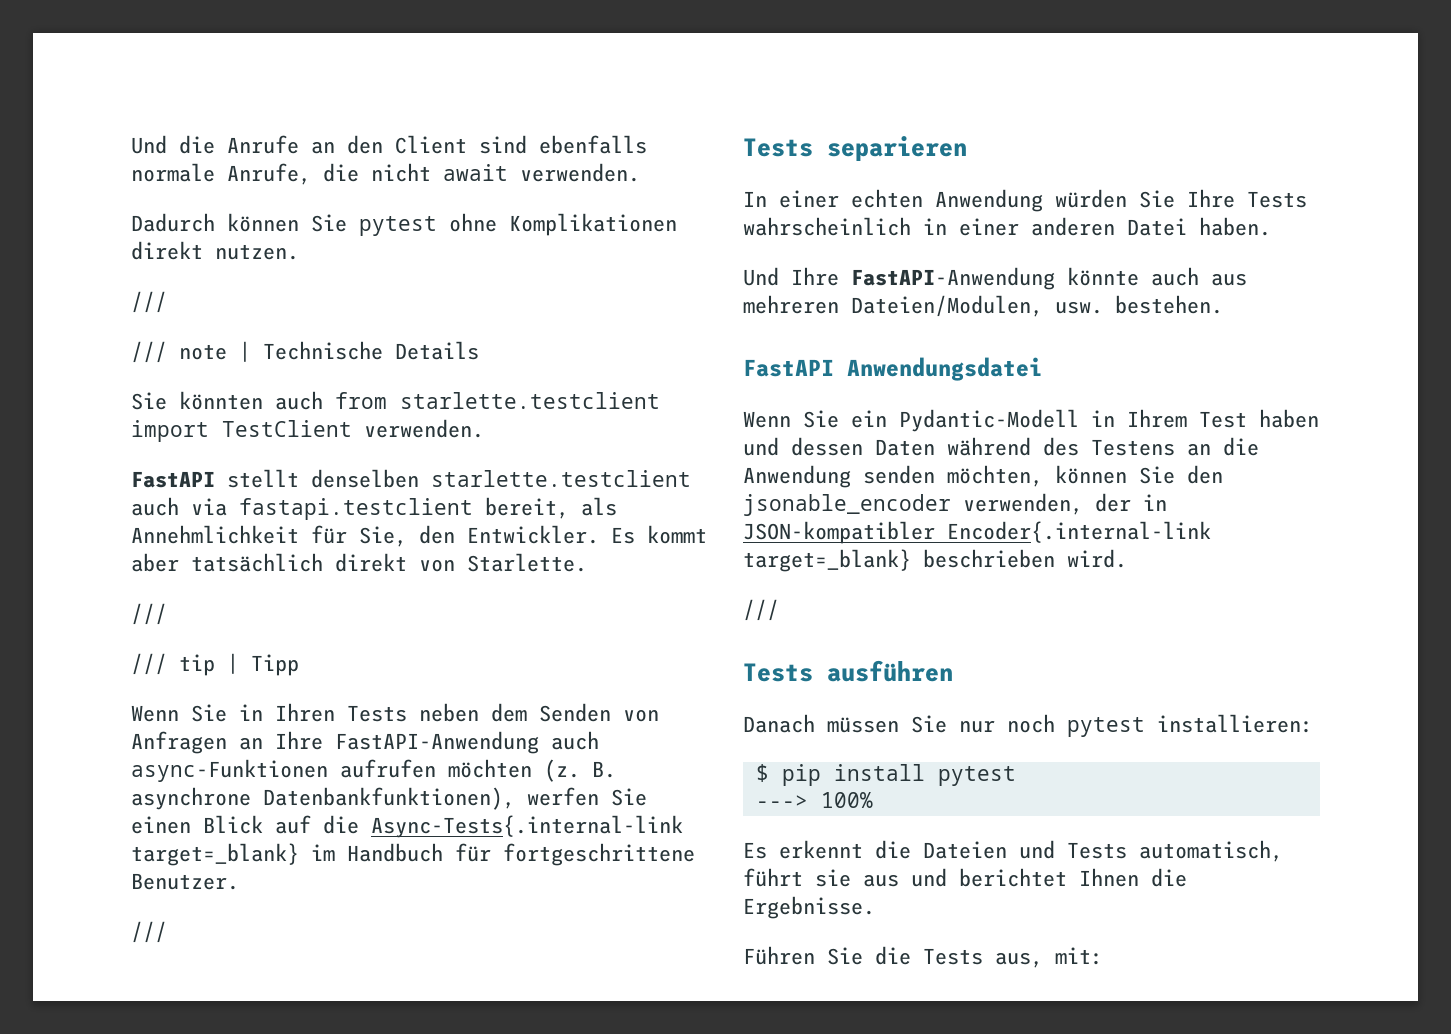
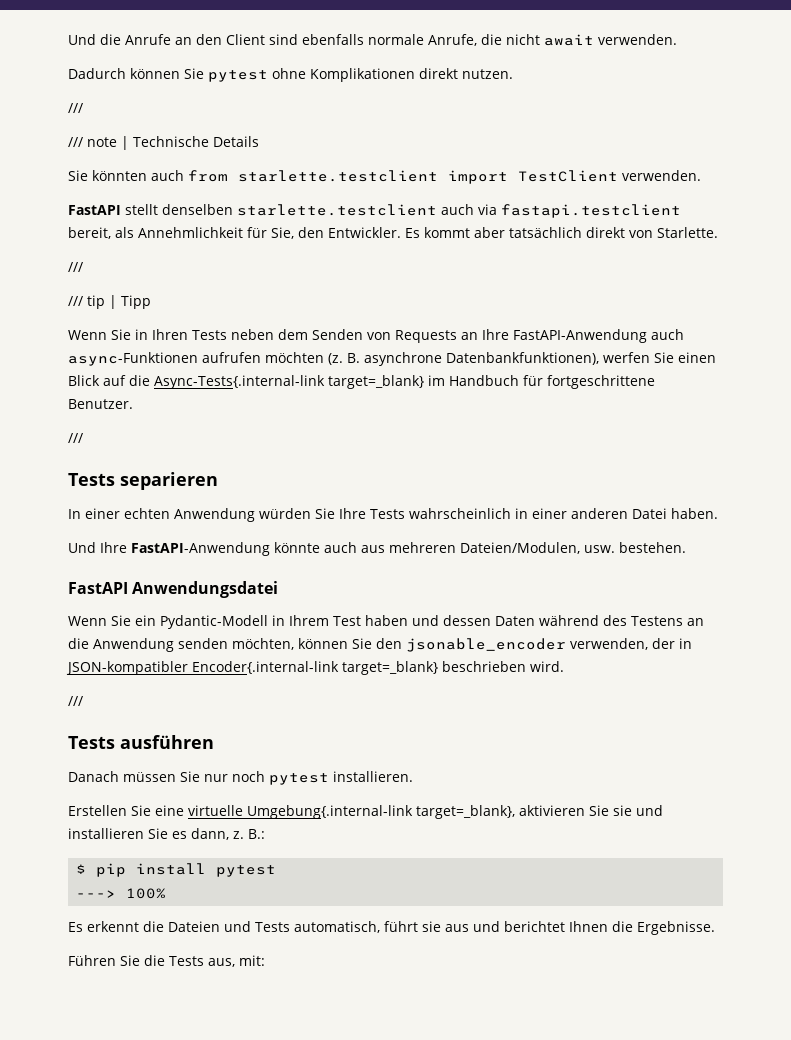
- Wenn Sie in Ihren Tests neben dem Senden von Anfragen an Ihre FastAPI-Anwendung auch async-Funktionen aufrufen möchten (z.
+ Wenn Sie in Ihren Tests neben dem Senden von Requests an Ihre FastAPI-Anwendung auch async-Funktionen aufrufen möchten (z.
- Danach müssen Sie nur noch pytest installieren:
+ Danach müssen Sie nur noch pytest installieren.
+ Erstellen Sie eine virtuelle Umgebung{.internal-link target=_blank}, aktivieren Sie sie und installieren Sie es dann, z. B.:

